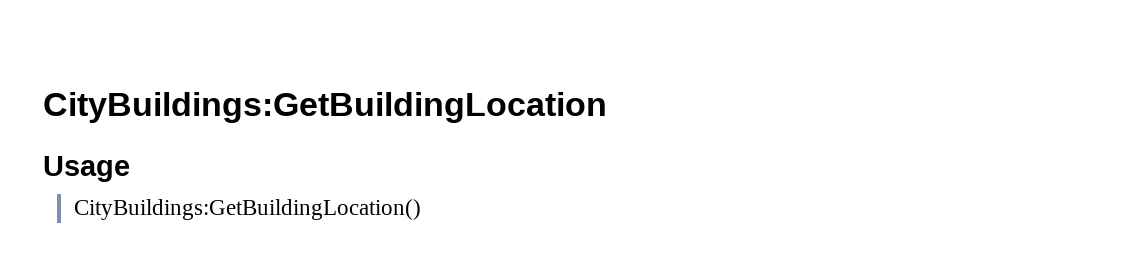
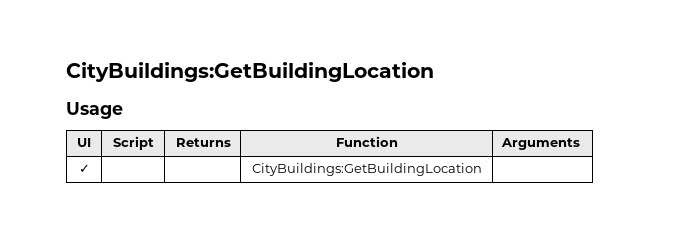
- CityBuildings:GetBuildingLocation()
+ UI | Script | Returns | Function | Arguments
+ ✓ | | | CityBuildings:GetBuildingLocation |

